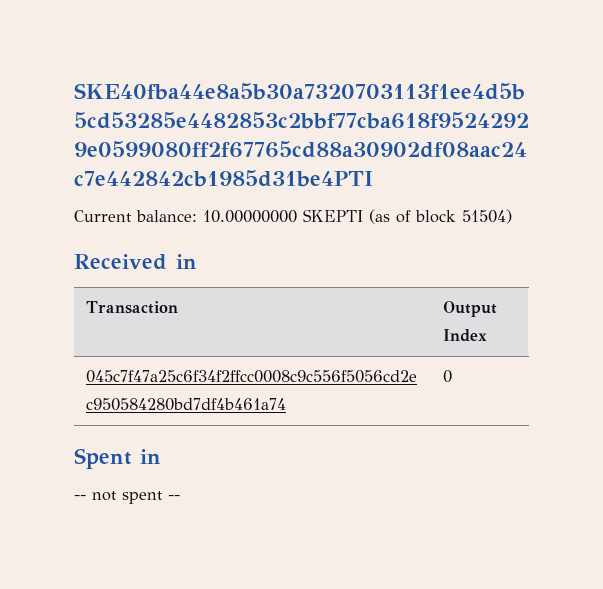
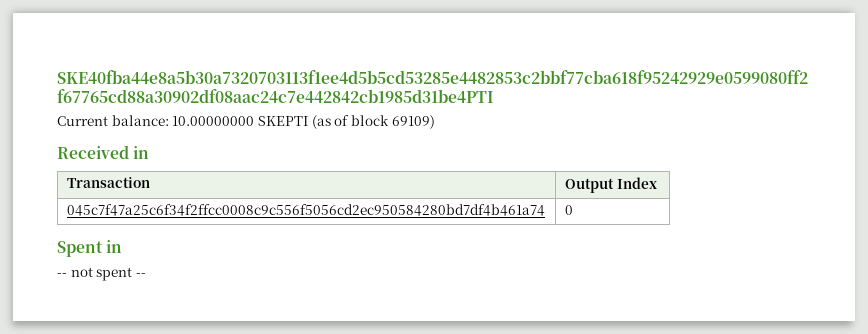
- Current balance: 10.00000000 SKEPTI (as of block 51504)
+ Current balance: 10.00000000 SKEPTI (as of block 69109)

